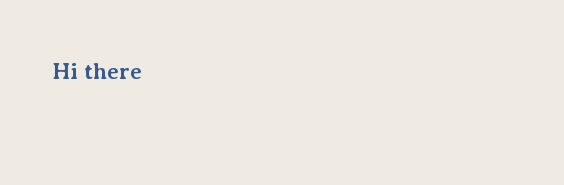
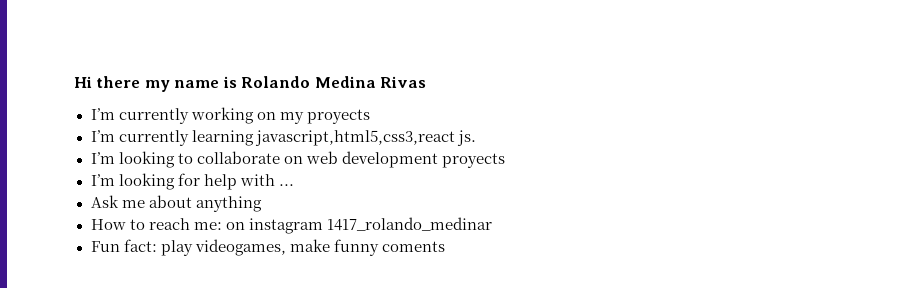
- Hi there
+ Hi there my name is Rolando Medina Rivas
+ I’m currently working on my proyects
+ I’m currently learning javascript,html5,css3,react js.
+ I’m looking to collaborate on web development proyects
+ I’m looking for help with ...
+ Ask me about anything
+ How to reach me: on instagram 1417_rolando_medinar
+ Fun fact: play videogames, make funny coments

